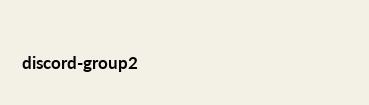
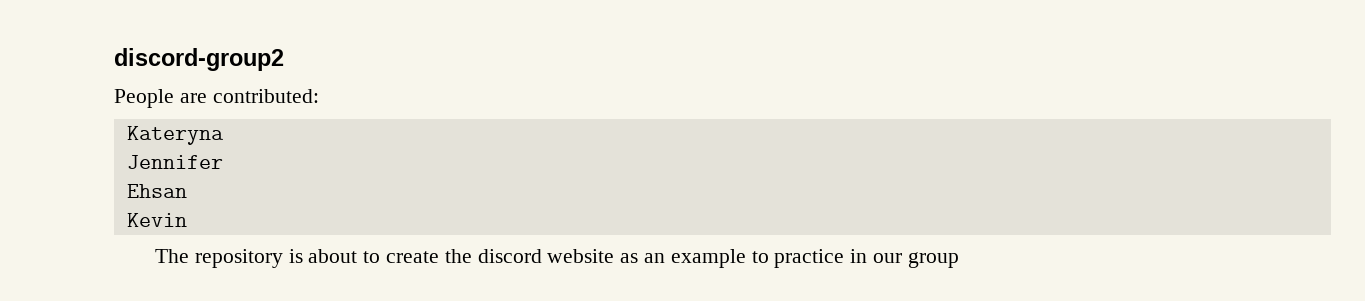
+ People are contributed:
+ Kateryna
+ Jennifer
+ Ehsan
+ Kevin
+ The repository is about to create the discord website as an example to practice in our group

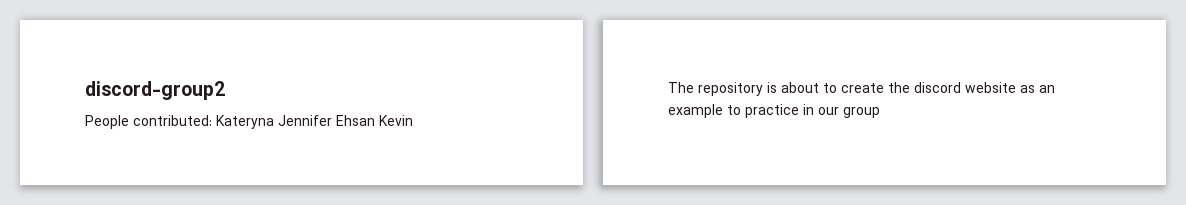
- People are contributed:
- Kateryna
- Jennifer
- Ehsan
- Kevin
+ People contributed: Kateryna Jennifer Ehsan Kevin

